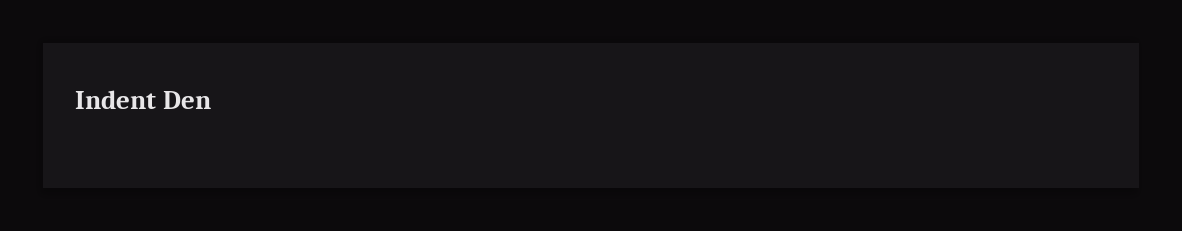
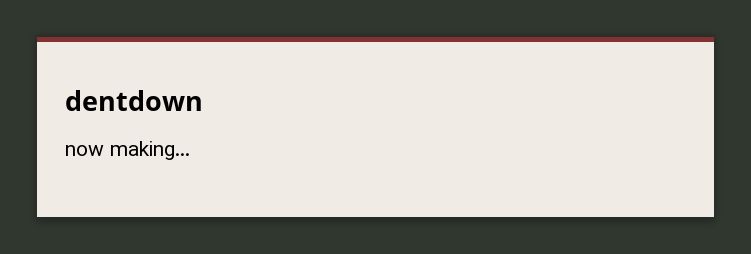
- Indent Den
+ dentdown
+ now making...

